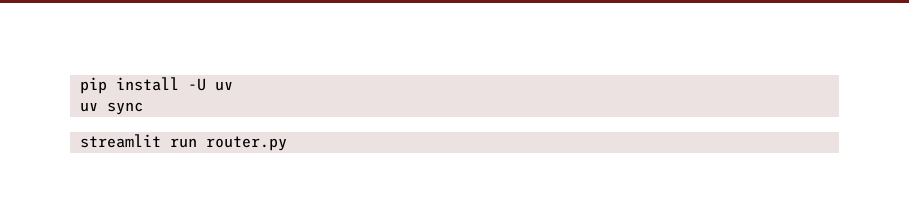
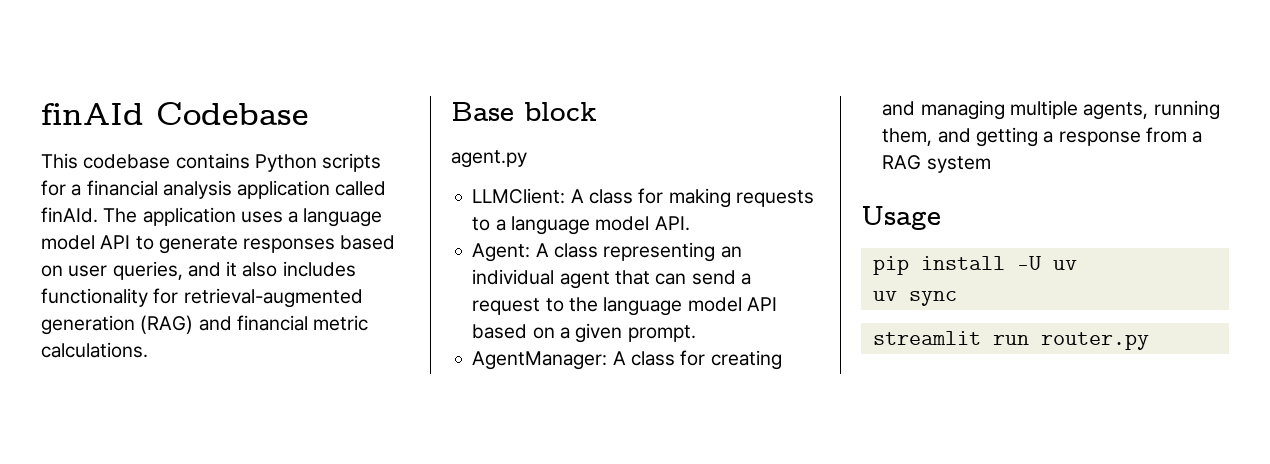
+ finAId Codebase
+ This codebase contains Python scripts for a financial analysis application called finAId. The application uses a language model API to generate responses based on user queries, and it also includes functionality for retrieval-augmented generation (RAG) and financial metric calculations.
+ Base block
+ agent.py
+ LLMClient: A class for making requests to a language model API.
+ Agent: A class representing an individual agent that can send a request to the language model API based on a given prompt.
+ AgentManager: A class for creating and managing multiple agents, running them, and getting a response from a RAG system
+ Usage

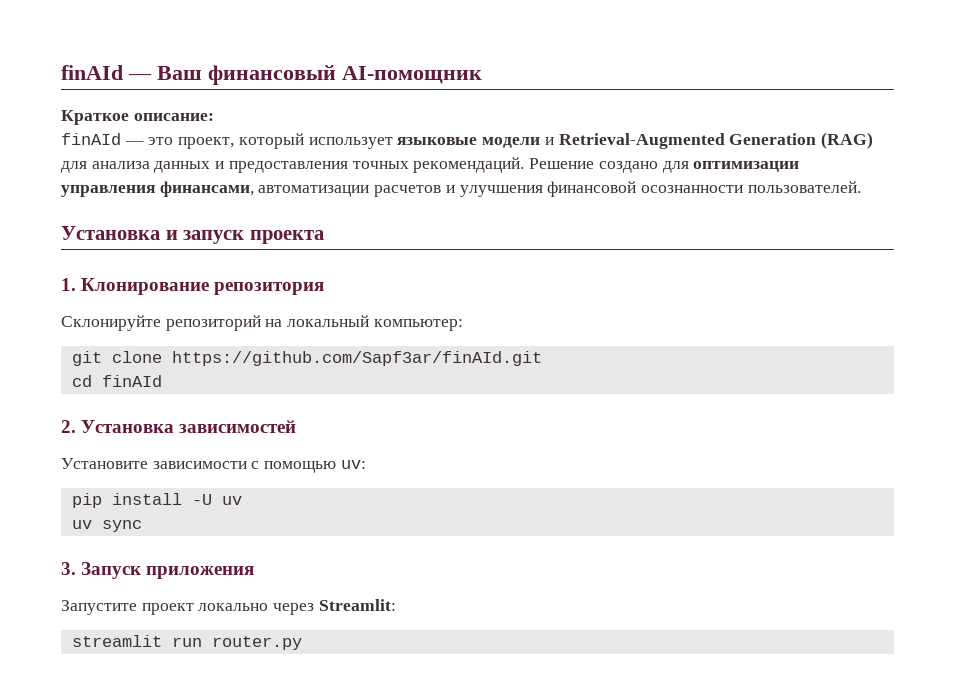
- finAId Codebase
- This codebase contains Python scripts for a financial analysis application called finAId. The application uses a language model API to generate responses based on user queries, and it also includes functionality for retrieval-augmented generation (RAG) and financial metric calculations.
- Base block
- agent.py
- LLMClient: A class for making requests to a language model API.
- Agent: A class representing an individual agent that can send a request to the language model API based on a given prompt.
- AgentManager: A class for creating and managing multiple agents, running them, and getting a response from a RAG system
- Usage
+ finAId — Ваш финансовый AI-помощник
+ Краткое описание:
+ finAId — это проект, который использует языковые модели и Retrieval-Augmented Generation (RAG) для анализа данных и предоставления точных рекомендаций. Решение создано для оптимизации управления финансами, автоматизации расчетов и улучшения финансовой осознанности пользователей.
+ Установка и запуск проекта
+ 1. Клонирование репозитория
+ Склонируйте репозиторий на локальный компьютер:
+ git clone https://github.com/Sapf3ar/finAId.git
+ cd finAId
+ 2. Установка зависимостей
+ Установите зависимости с помощью uv:
+ 3. Запуск приложения
+ Запустите проект локально через Streamlit:

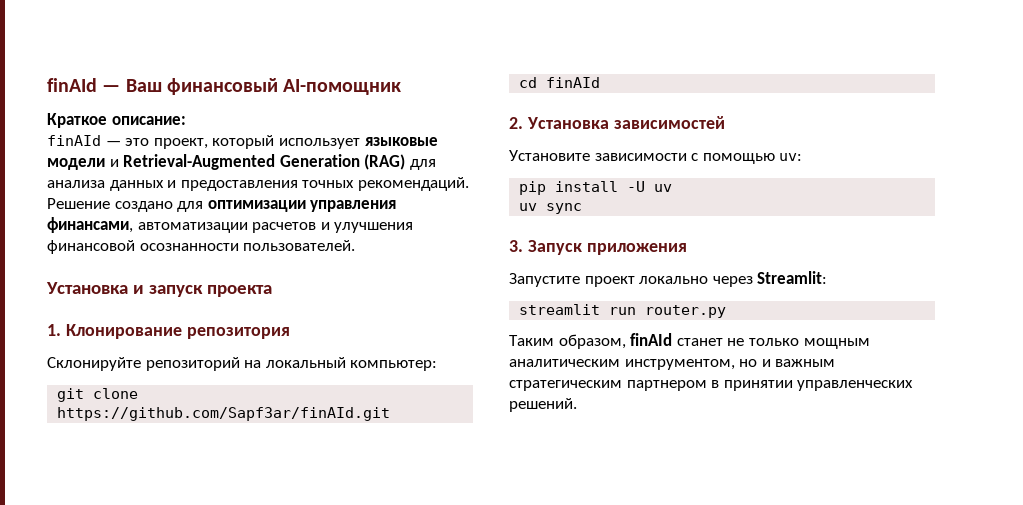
+ Таким образом, finAId станет не только мощным аналитическим инструментом, но и важным стратегическим партнером в принятии управленческих решений.

